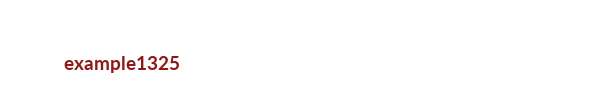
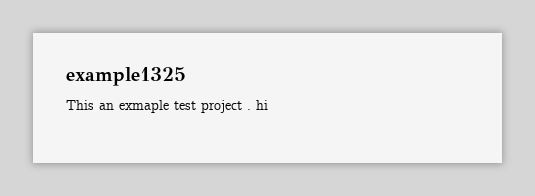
+ This an exmaple test project . hi

